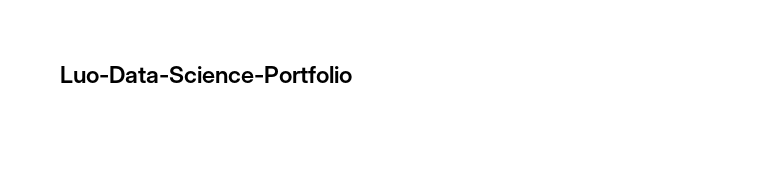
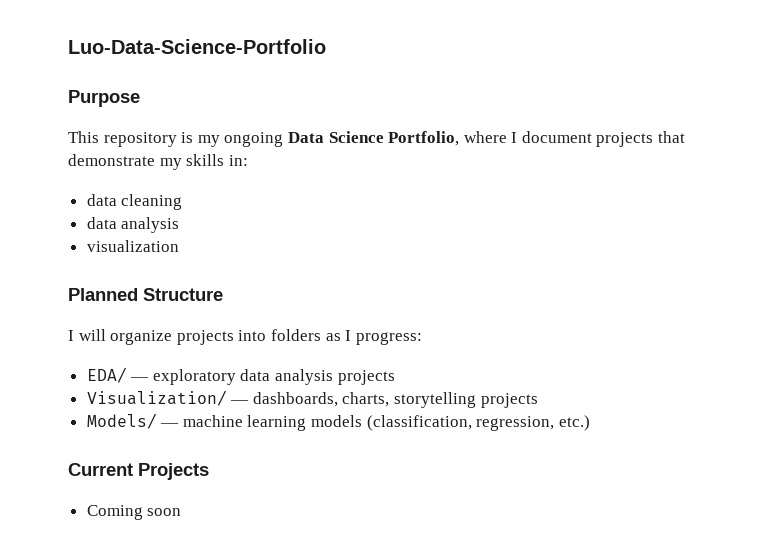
+ Purpose
+ This repository is my ongoing Data Science Portfolio, where I document projects that demonstrate my skills in:
+ data cleaning
+ data analysis
+ visualization
+ Planned Structure
+ I will organize projects into folders as I progress:
+ EDA/ — exploratory data analysis projects
+ Visualization/ — dashboards, charts, storytelling projects
+ Models/ — machine learning models (classification, regression, etc.)
+ Current Projects
+ Coming soon

